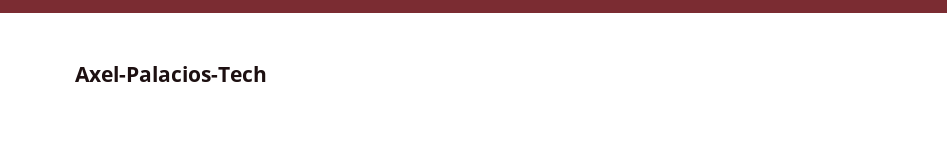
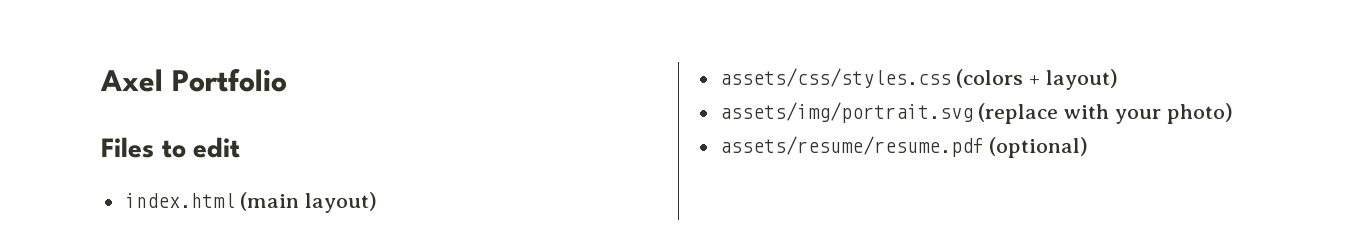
- Axel-Palacios-Tech
+ Axel Portfolio
+ Files to edit
+ index.html (main layout)
+ assets/css/styles.css (colors + layout)
+ assets/img/portrait.svg (replace with your photo)
+ assets/resume/resume.pdf (optional)

